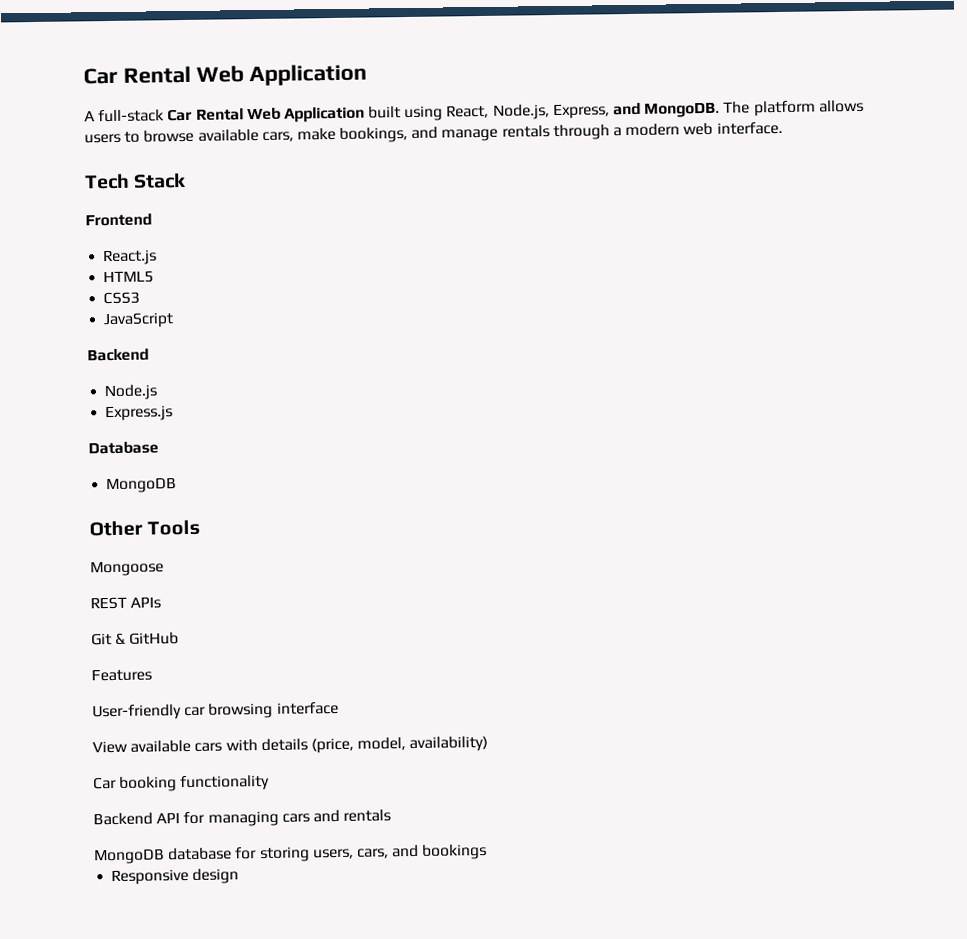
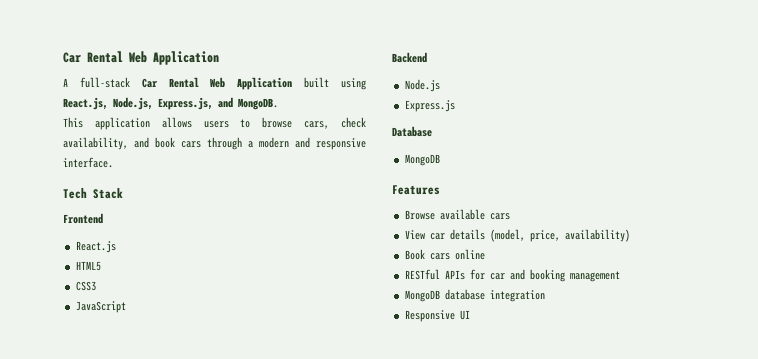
- A full-stack Car Rental Web Application built using React, Node.js, Express, and MongoDB. The platform allows users to browse available cars, make bookings, and manage rentals through a modern web interface.
+ A full-stack Car Rental Web Application built using React.js, Node.js, Express.js, and MongoDB.
+ This application allows users to browse cars, check availability, and book cars through a modern and responsive interface.
- Other Tools
- Mongoose
- REST APIs
- Git & GitHub
  Features
- User-friendly car browsing interface
- View available cars with details (price, model, availability)
- Car booking functionality
- Backend API for managing cars and rentals
- MongoDB database for storing users, cars, and bookings
+ Browse available cars
+ View car details (model, price, availability)
+ Book cars online
+ RESTful APIs for car and booking management
+ MongoDB database integration
- Responsive design
+ Responsive UI

